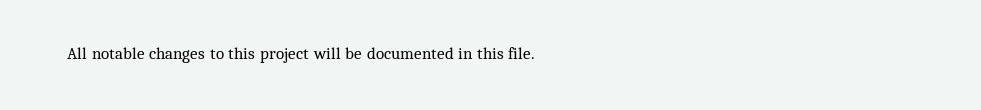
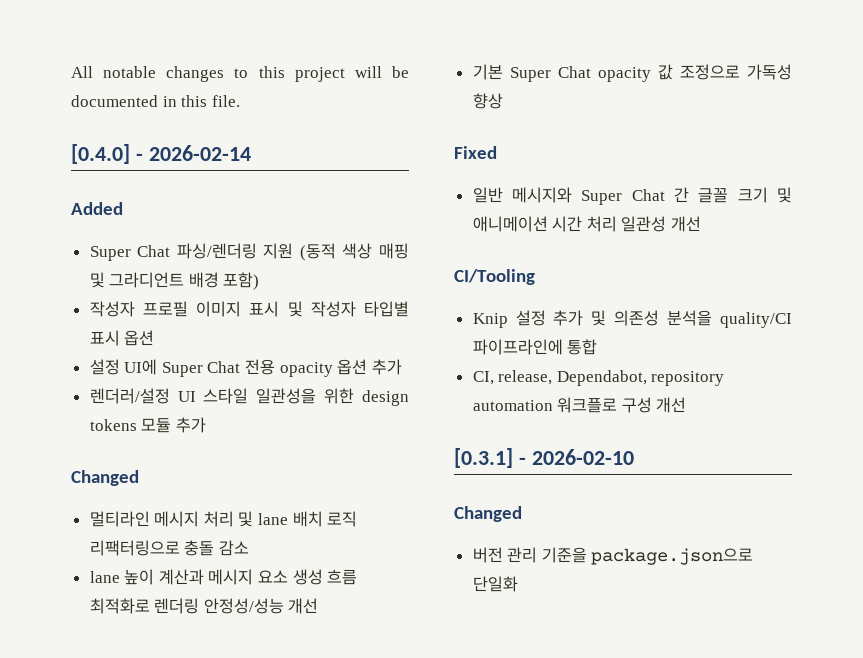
+ [0.4.0] - 2026-02-14
+ Added
+ Super Chat 파싱/렌더링 지원 (동적 색상 매핑 및 그라디언트 배경 포함)
+ 작성자 프로필 이미지 표시 및 작성자 타입별 표시 옵션
+ 설정 UI에 Super Chat 전용 opacity 옵션 추가
+ 렌더러/설정 UI 스타일 일관성을 위한 design tokens 모듈 추가
+ Changed
+ 멀티라인 메시지 처리 및 lane 배치 로직 리팩터링으로 충돌 감소
+ lane 높이 계산과 메시지 요소 생성 흐름 최적화로 렌더링 안정성/성능 개선
+ 기본 Super Chat opacity 값 조정으로 가독성 향상
+ Fixed
+ 일반 메시지와 Super Chat 간 글꼴 크기 및 애니메이션 시간 처리 일관성 개선
+ CI/Tooling
+ Knip 설정 추가 및 의존성 분석을 quality/CI 파이프라인에 통합
+ CI, release, Dependabot, repository automation 워크플로 구성 개선
+ [0.3.1] - 2026-02-10
+ Changed
+ 버전 관리 기준을 package.json으로 단일화

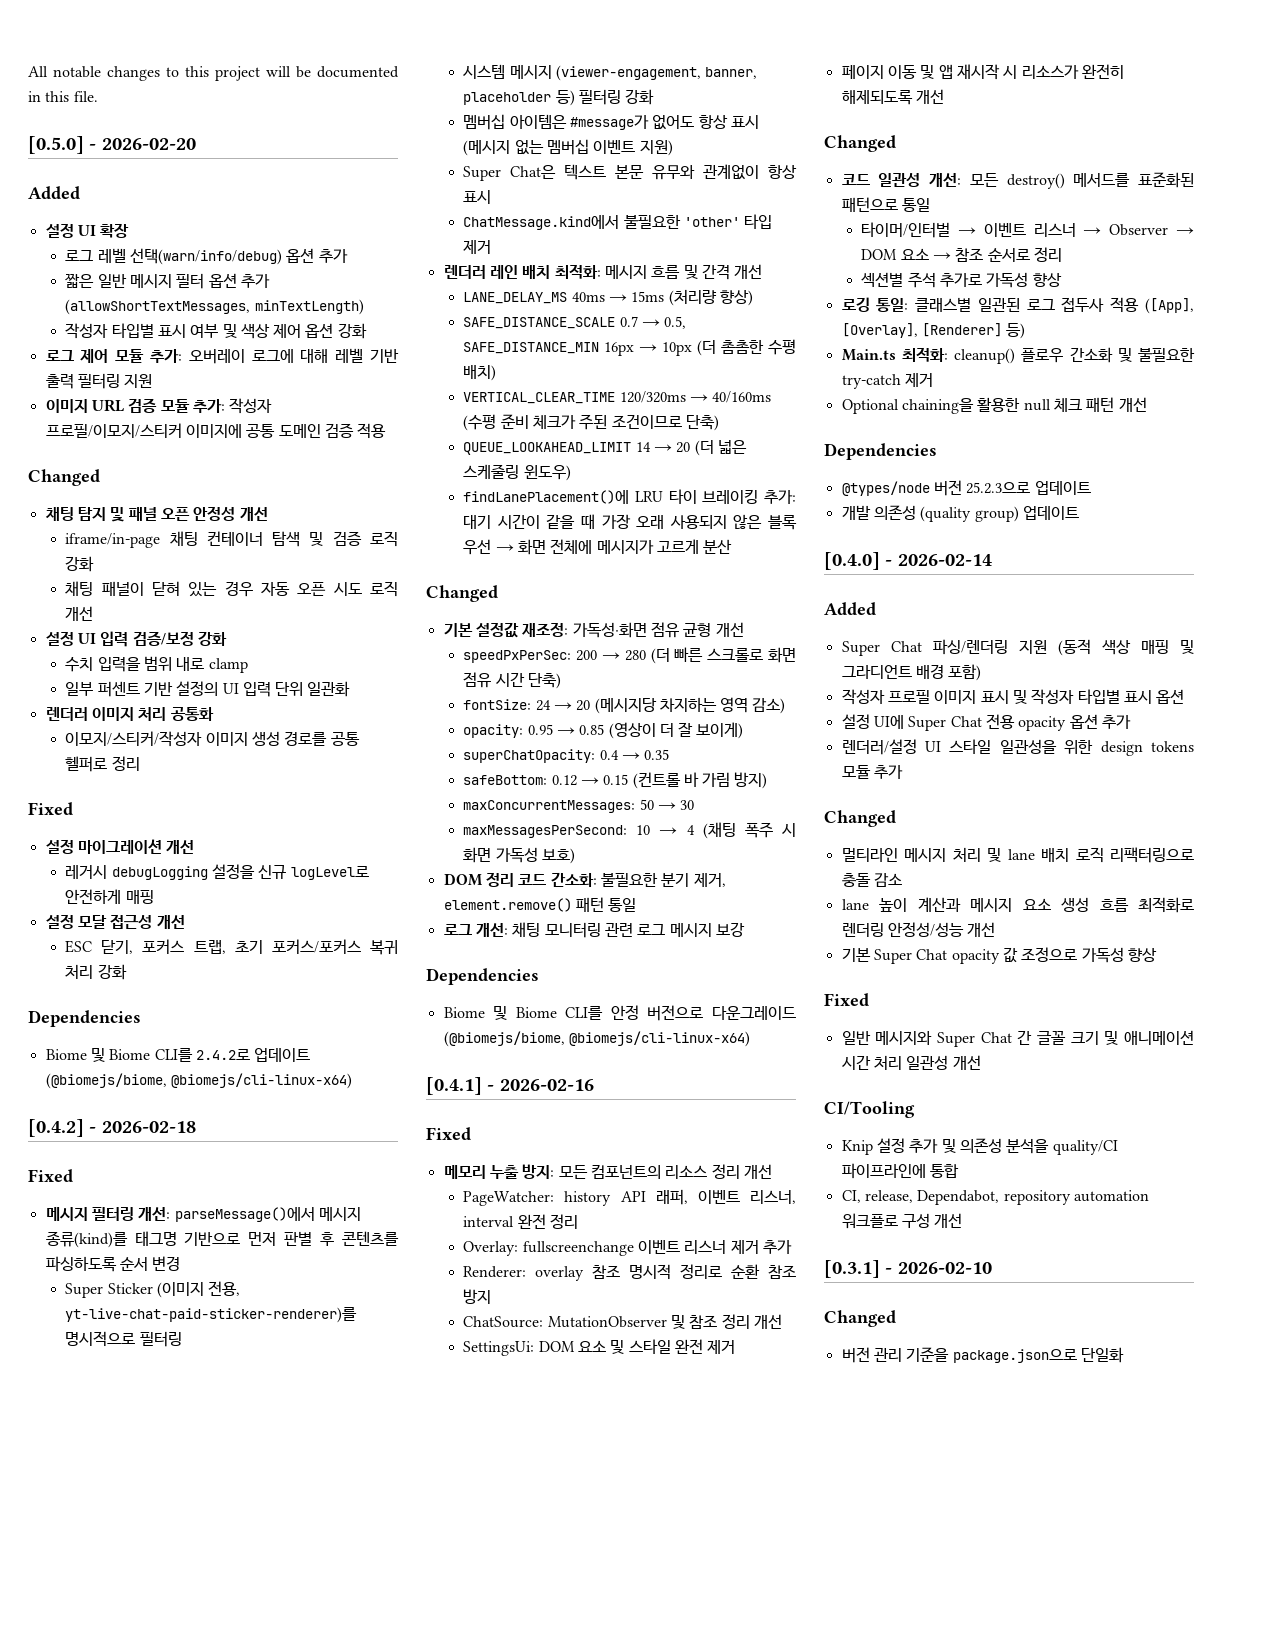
+ [0.5.0] - 2026-02-20
+ Added
+ 설정 UI 확장
+ 로그 레벨 선택(warn/info/debug) 옵션 추가
+ 짧은 일반 메시지 필터 옵션 추가 (allowShortTextMessages, minTextLength)
+ 작성자 타입별 표시 여부 및 색상 제어 옵션 강화
+ 로그 제어 모듈 추가: 오버레이 로그에 대해 레벨 기반 출력 필터링 지원
+ 이미지 URL 검증 모듈 추가: 작성자 프로필/이모지/스티커 이미지에 공통 도메인 검증 적용
+ Changed
+ 채팅 탐지 및 패널 오픈 안정성 개선
+ iframe/in-page 채팅 컨테이너 탐색 및 검증 로직 강화
+ 채팅 패널이 닫혀 있는 경우 자동 오픈 시도 로직 개선
+ 설정 UI 입력 검증/보정 강화
+ 수치 입력을 범위 내로 clamp
+ 일부 퍼센트 기반 설정의 UI 입력 단위 일관화
+ 렌더러 이미지 처리 공통화
+ 이모지/스티커/작성자 이미지 생성 경로를 공통 헬퍼로 정리
+ Fixed
+ 설정 마이그레이션 개선
+ 레거시 debugLogging 설정을 신규 logLevel로 안전하게 매핑
+ 설정 모달 접근성 개선
+ ESC 닫기, 포커스 트랩, 초기 포커스/포커스 복귀 처리 강화
+ Dependencies
+ Biome 및 Biome CLI를 2.4.2로 업데이트 (@biomejs/biome, @biomejs/cli-linux-x64)
+ [0.4.2] - 2026-02-18
+ Fixed
+ 메시지 필터링 개선: parseMessage()에서 메시지 종류(kind)를 태그명 기반으로 먼저 판별 후 콘텐츠를 파싱하도록 순서 변경
+ Super Sticker (이미지 전용, yt-live-chat-paid-sticker-renderer)를 명시적으로 필터링
+ 시스템 메시지 (viewer-engagement, banner, placeholder 등) 필터링 강화
+ 멤버십 아이템은 #message가 없어도 항상 표시 (메시지 없는 멤버십 이벤트 지원)
+ Super Chat은 텍스트 본문 유무와 관계없이 항상 표시
+ ChatMessage.kind에서 불필요한 'other' 타입 제거
+ 렌더러 레인 배치 최적화: 메시지 흐름 및 간격 개선
+ LANE_DELAY_MS 40ms → 15ms (처리량 향상)
+ SAFE_DISTANCE_SCALE 0.7 → 0.5, SAFE_DISTANCE_MIN 16px → 10px (더 촘촘한 수평 배치)
+ VERTICAL_CLEAR_TIME 120/320ms → 40/160ms (수평 준비 체크가 주된 조건이므로 단축)
+ QUEUE_LOOKAHEAD_LIMIT 14 → 20 (더 넓은 스케줄링 윈도우)
+ findLanePlacement()에 LRU 타이 브레이킹 추가: 대기 시간이 같을 때 가장 오래 사용되지 않은 블록 우선 → 화면 전체에 메시지가 고르게 분산
+ Changed
+ 기본 설정값 재조정: 가독성·화면 점유 균형 개선
+ speedPxPerSec: 200 → 280 (더 빠른 스크롤로 화면 점유 시간 단축)
+ fontSize: 24 → 20 (메시지당 차지하는 영역 감소)
+ opacity: 0.95 → 0.85 (영상이 더 잘 보이게)
+ superChatOpacity: 0.4 → 0.35
+ safeBottom: 0.12 → 0.15 (컨트롤 바 가림 방지)
+ maxConcurrentMessages: 50 → 30
+ maxMessagesPerSecond: 10 → 4 (채팅 폭주 시 화면 가독성 보호)
+ DOM 정리 코드 간소화: 불필요한 분기 제거, element.remove() 패턴 통일
+ 로그 개선: 채팅 모니터링 관련 로그 메시지 보강
+ Dependencies
+ Biome 및 Biome CLI를 안정 버전으로 다운그레이드 (@biomejs/biome, @biomejs/cli-linux-x64)
+ [0.4.1] - 2026-02-16
+ Fixed
+ 메모리 누출 방지: 모든 컴포넌트의 리소스 정리 개선
+ PageWatcher: history API 래퍼, 이벤트 리스너, interval 완전 정리
+ Overlay: fullscreenchange 이벤트 리스너 제거 추가
+ Renderer: overlay 참조 명시적 정리로 순환 참조 방지
+ ChatSource: MutationObserver 및 참조 정리 개선
+ SettingsUi: DOM 요소 및 스타일 완전 제거
+ 페이지 이동 및 앱 재시작 시 리소스가 완전히 해제되도록 개선
+ Changed
+ 코드 일관성 개선: 모든 destroy() 메서드를 표준화된 패턴으로 통일
+ 타이머/인터벌 → 이벤트 리스너 → Observer → DOM 요소 → 참조 순서로 정리
+ 섹션별 주석 추가로 가독성 향상
+ 로깅 통일: 클래스별 일관된 로그 접두사 적용 ([App], [Overlay], [Renderer] 등)
+ Main.ts 최적화: cleanup() 플로우 간소화 및 불필요한 try-catch 제거
+ Optional chaining을 활용한 null 체크 패턴 개선
+ Dependencies
+ @types/node 버전 25.2.3으로 업데이트
+ 개발 의존성 (quality group) 업데이트

